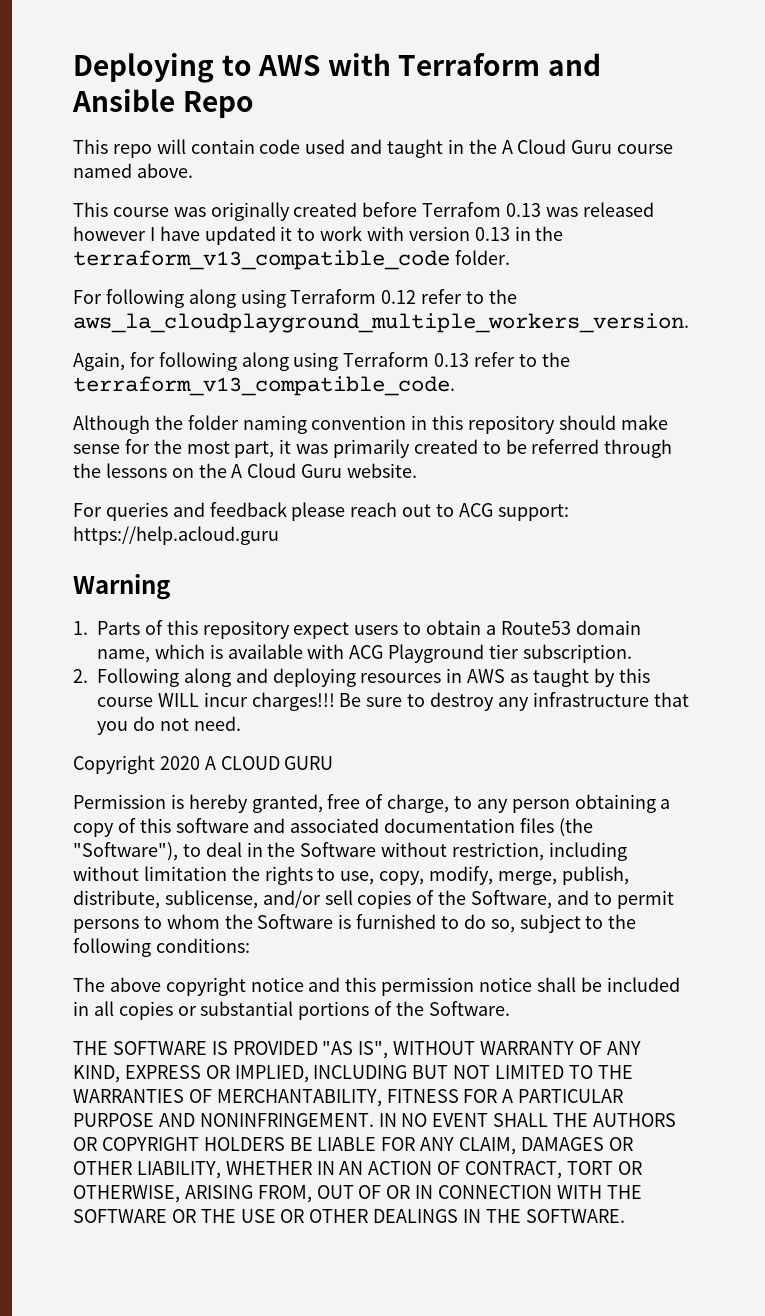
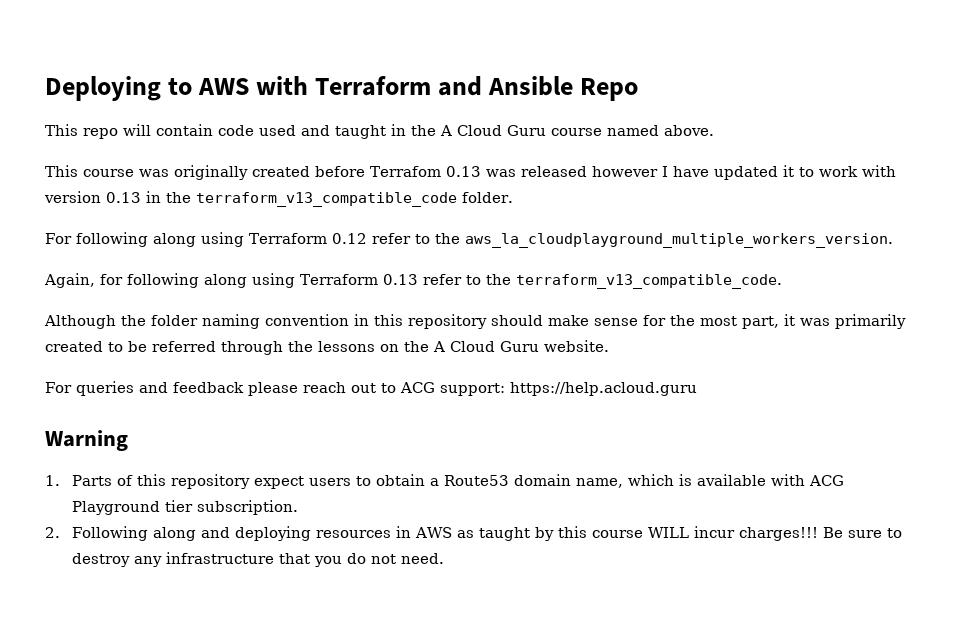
- Copyright 2020 A CLOUD GURU
- Permission is hereby granted, free of charge, to any person obtaining a copy of this software and associated documentation files (the "Software"), to deal in the Software without restriction, including without limitation the rights to use, copy, modify, merge, publish, distribute, sublicense, and/or sell copies of the Software, and to permit persons to whom the Software is furnished to do so, subject to the following conditions:
- The above copyright notice and this permission notice shall be included in all copies or substantial portions of the Software.
- THE SOFTWARE IS PROVIDED "AS IS", WITHOUT WARRANTY OF ANY KIND, EXPRESS OR IMPLIED, INCLUDING BUT NOT LIMITED TO THE WARRANTIES OF MERCHANTABILITY, FITNESS FOR A PARTICULAR PURPOSE AND NONINFRINGEMENT. IN NO EVENT SHALL THE AUTHORS OR COPYRIGHT HOLDERS BE LIABLE FOR ANY CLAIM, DAMAGES OR OTHER LIABILITY, WHETHER IN AN ACTION OF CONTRACT, TORT OR OTHERWISE, ARISING FROM, OUT OF OR IN CONNECTION WITH THE SOFTWARE OR THE USE OR OTHER DEALINGS IN THE SOFTWARE.

